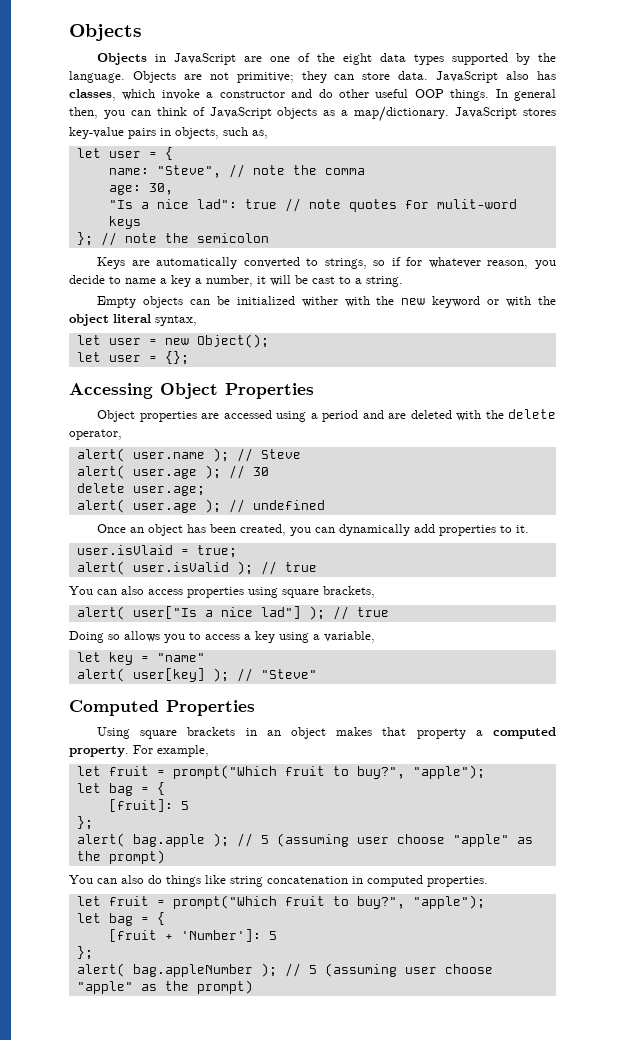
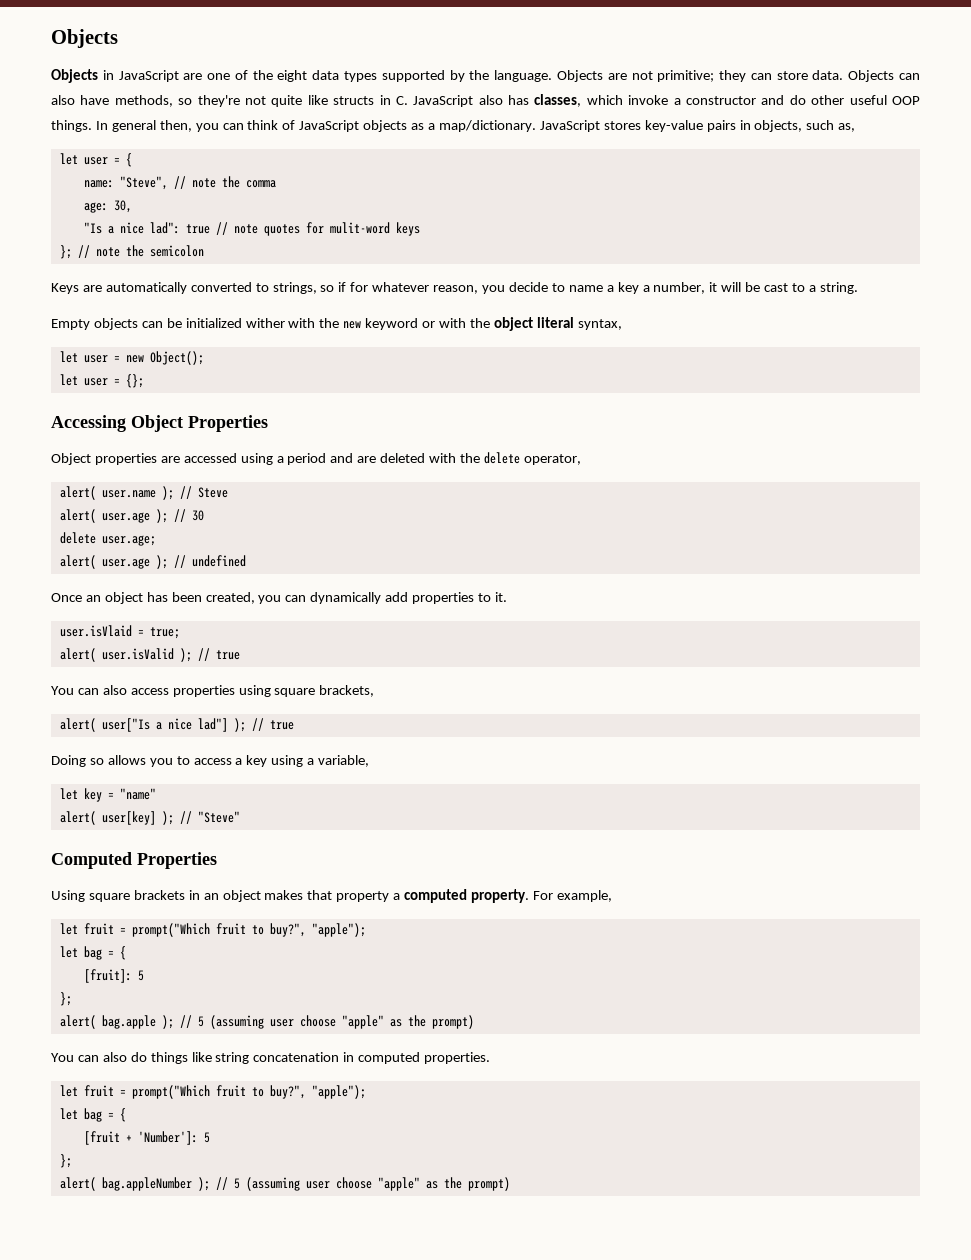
- JavaScript also has classes, which invoke a constructor and do other useful OOP things.
+ Objects can also have methods, so they're not quite like structs in C. JavaScript also has classes, which invoke a constructor and do other useful OOP things.

